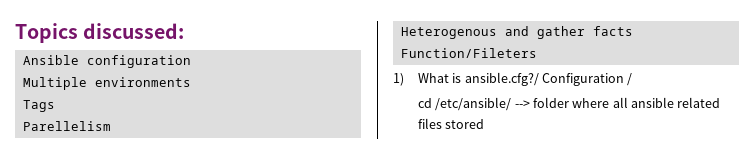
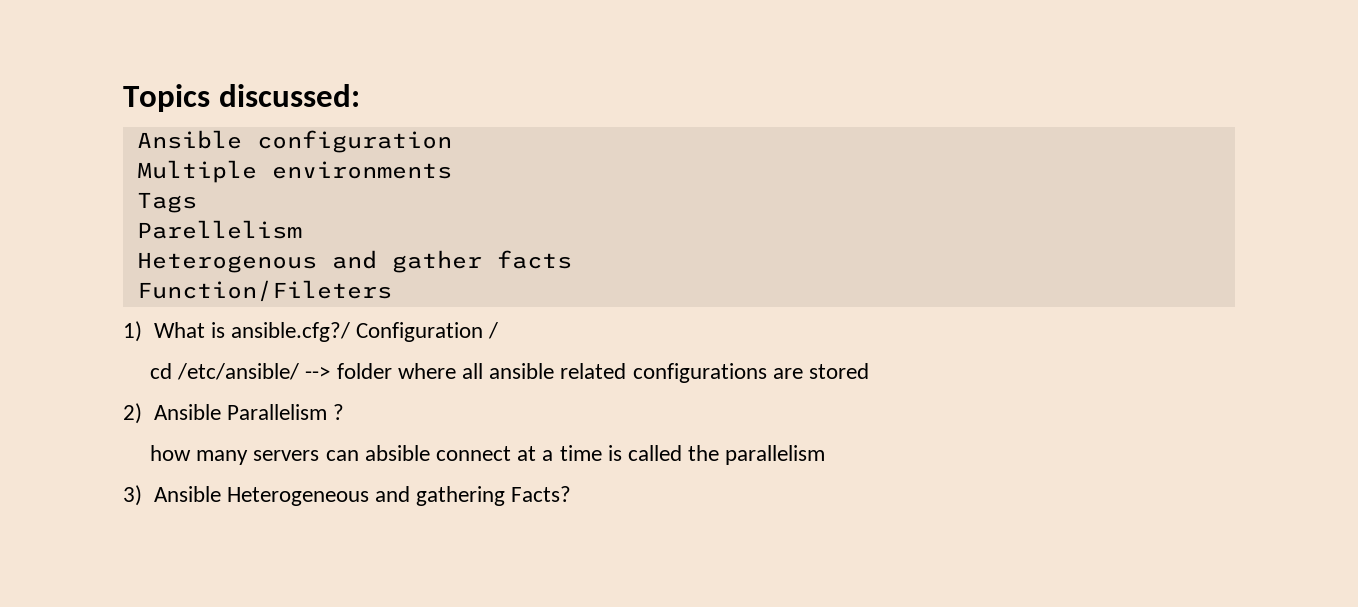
- cd /etc/ansible/ --> folder where all ansible related files stored
+ cd /etc/ansible/ --> folder where all ansible related configurations are stored
+ 2) Ansible Parallelism ?
+ how many servers can absible connect at a time is called the parallelism
+ 3) Ansible Heterogeneous and gathering Facts?

